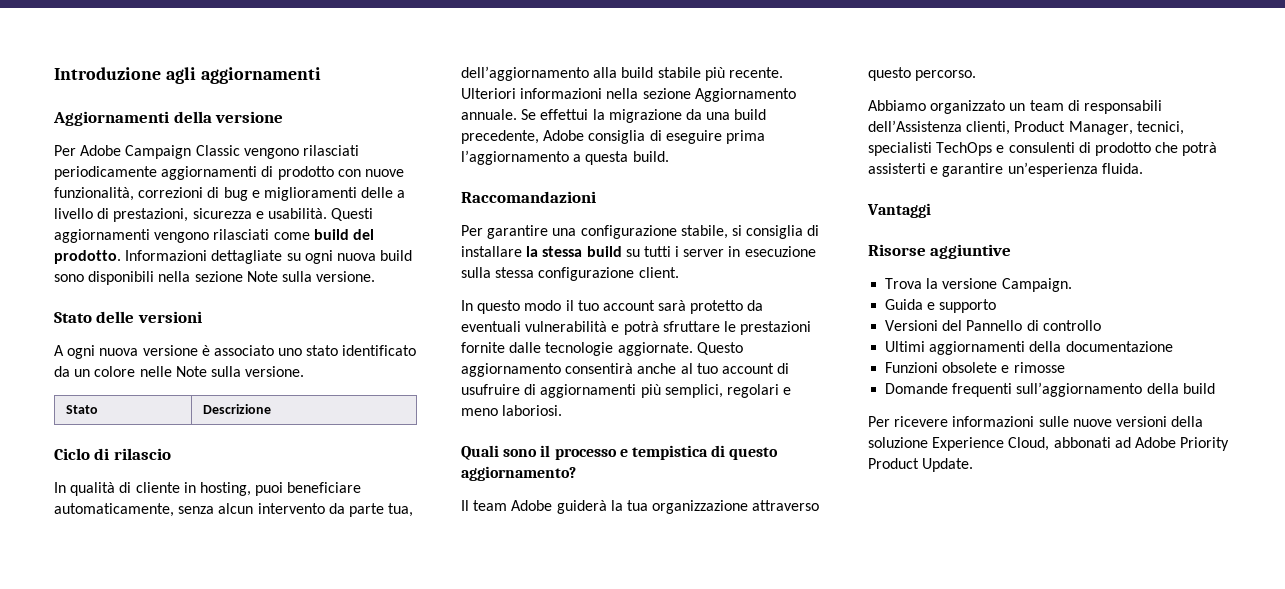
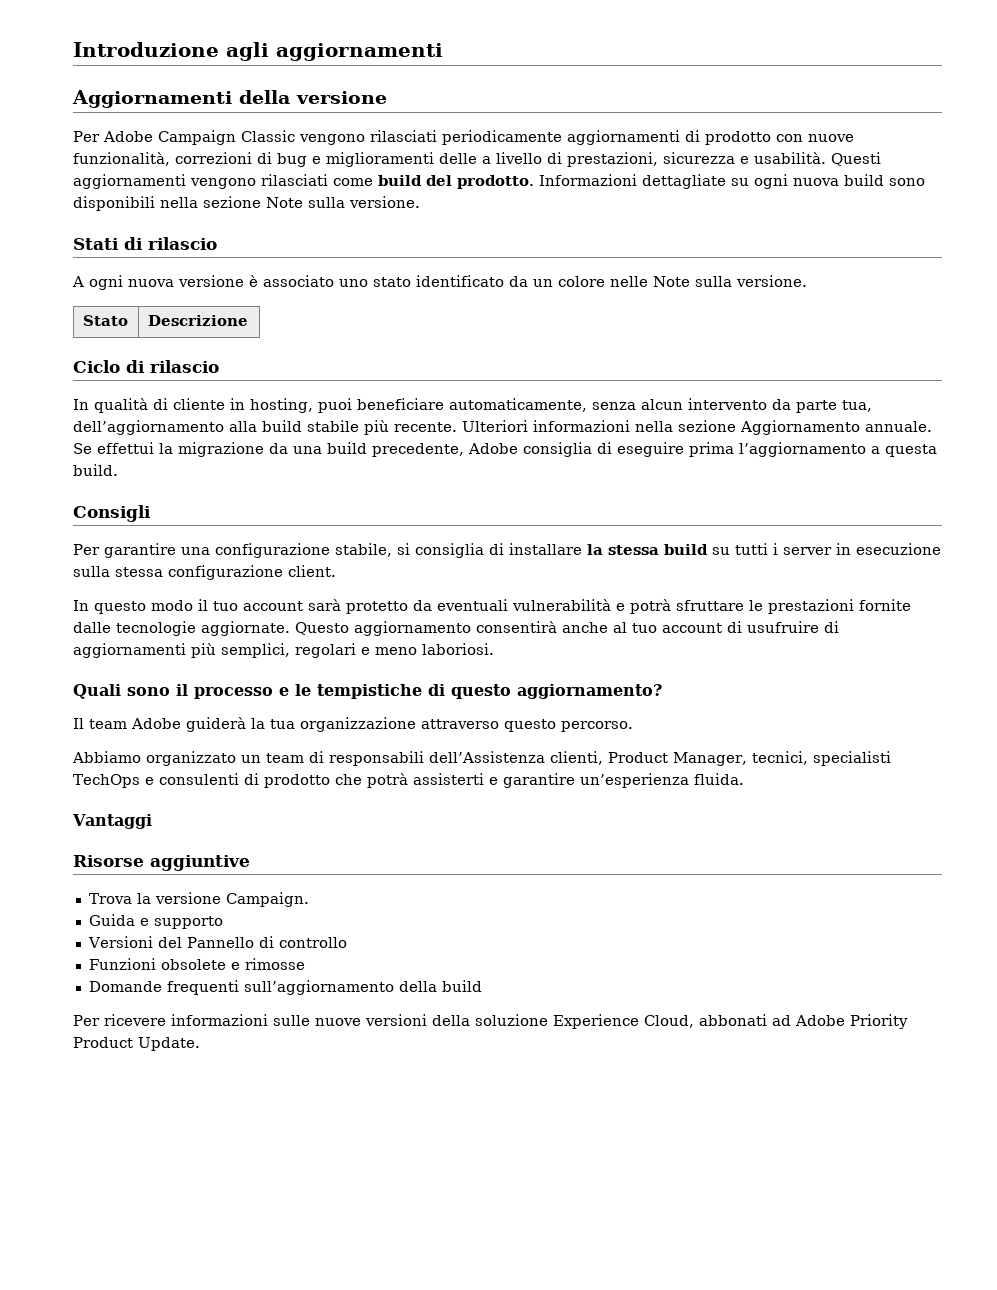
- Stato delle versioni
+ Stati di rilascio
- Raccomandazioni
+ Consigli
- Quali sono il processo e tempistica di questo aggiornamento?
+ Quali sono il processo e le tempistiche di questo aggiornamento?
- Ultimi aggiornamenti della documentazione

